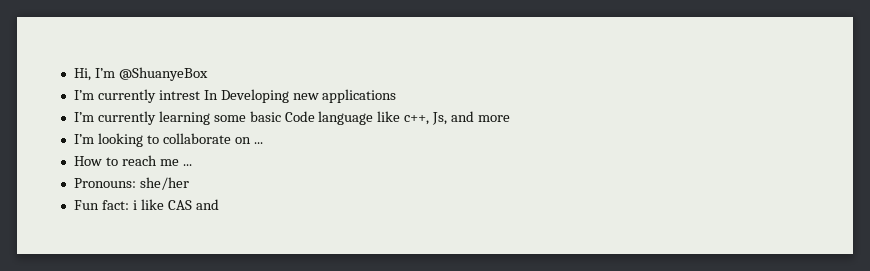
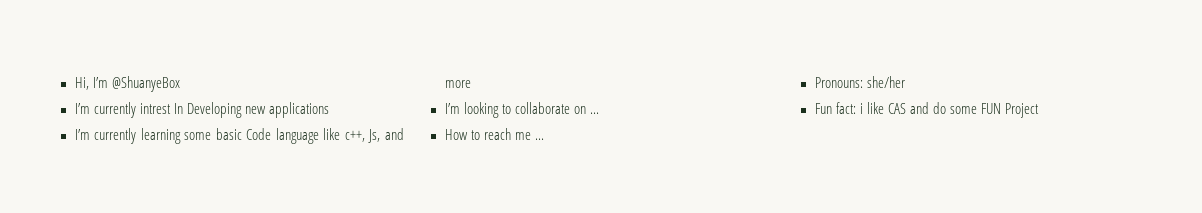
- Fun fact: i like CAS and
+ Fun fact: i like CAS and do some FUN Project

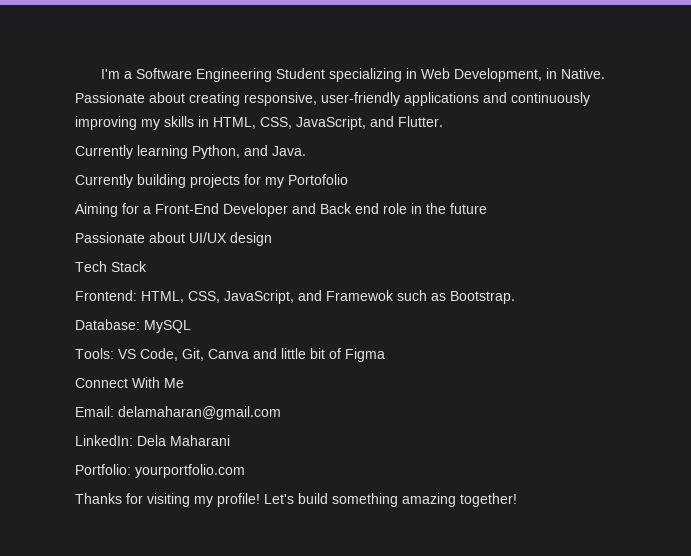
- Hi, I’m @ShuanyeBox
- I’m currently intrest In Developing new applications
- I’m currently learning some basic Code language like c++, Js, and more
- I’m looking to collaborate on ...
- How to reach me ...
- Pronouns: she/her
- Fun fact: i like CAS and do some FUN Project
+ I'm a Software Engineering Student specializing in Web Development, in Native. Passionate about creating responsive, user-friendly applications and continuously improving my skills in HTML, CSS, JavaScript, and Flutter.
+ Currently learning Python, and Java.
+ Currently building projects for my Portofolio
+ Aiming for a Front-End Developer and Back end role in the future
+ Passionate about UI/UX design
+ Tech Stack
+ Frontend: HTML, CSS, JavaScript, and Framewok such as Bootstrap.
+ Database: MySQL
+ Tools: VS Code, Git, Canva and little bit of Figma
+ Connect With Me
+ Email: delamaharan@gmail.com
+ LinkedIn: Dela Maharani
+ Portfolio: yourportfolio.com
+ Thanks for visiting my profile! Let's build something amazing together!

